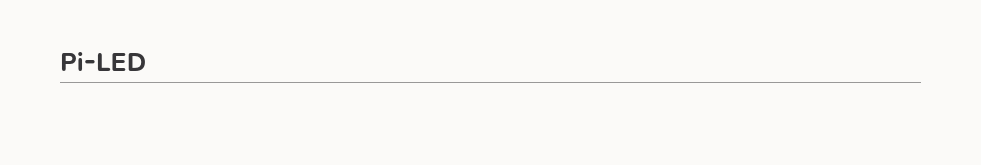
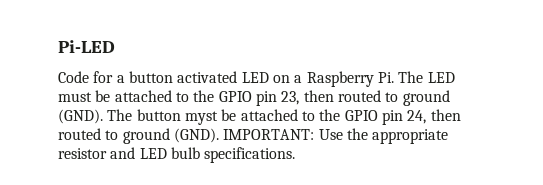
+ Code for a button activated LED on a Raspberry Pi. The LED must be attached to the GPIO pin 23, then routed to ground (GND). The button myst be attached to the GPIO pin 24, then routed to ground (GND). IMPORTANT: Use the appropriate resistor and LED bulb specifications.

